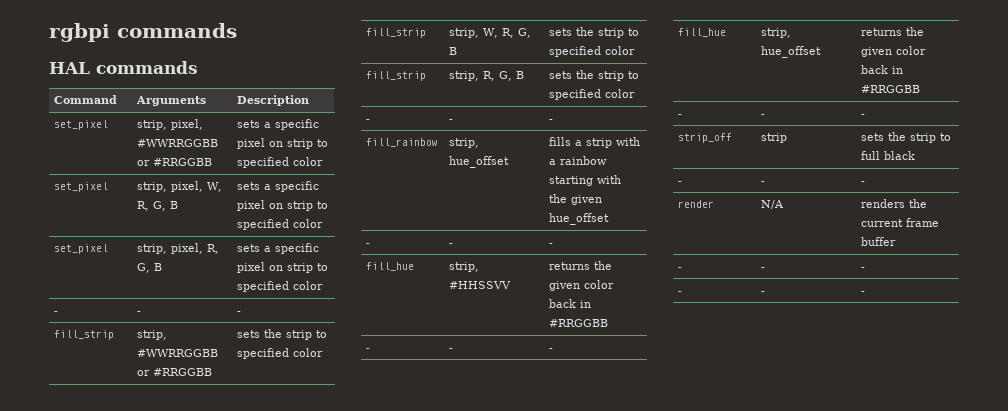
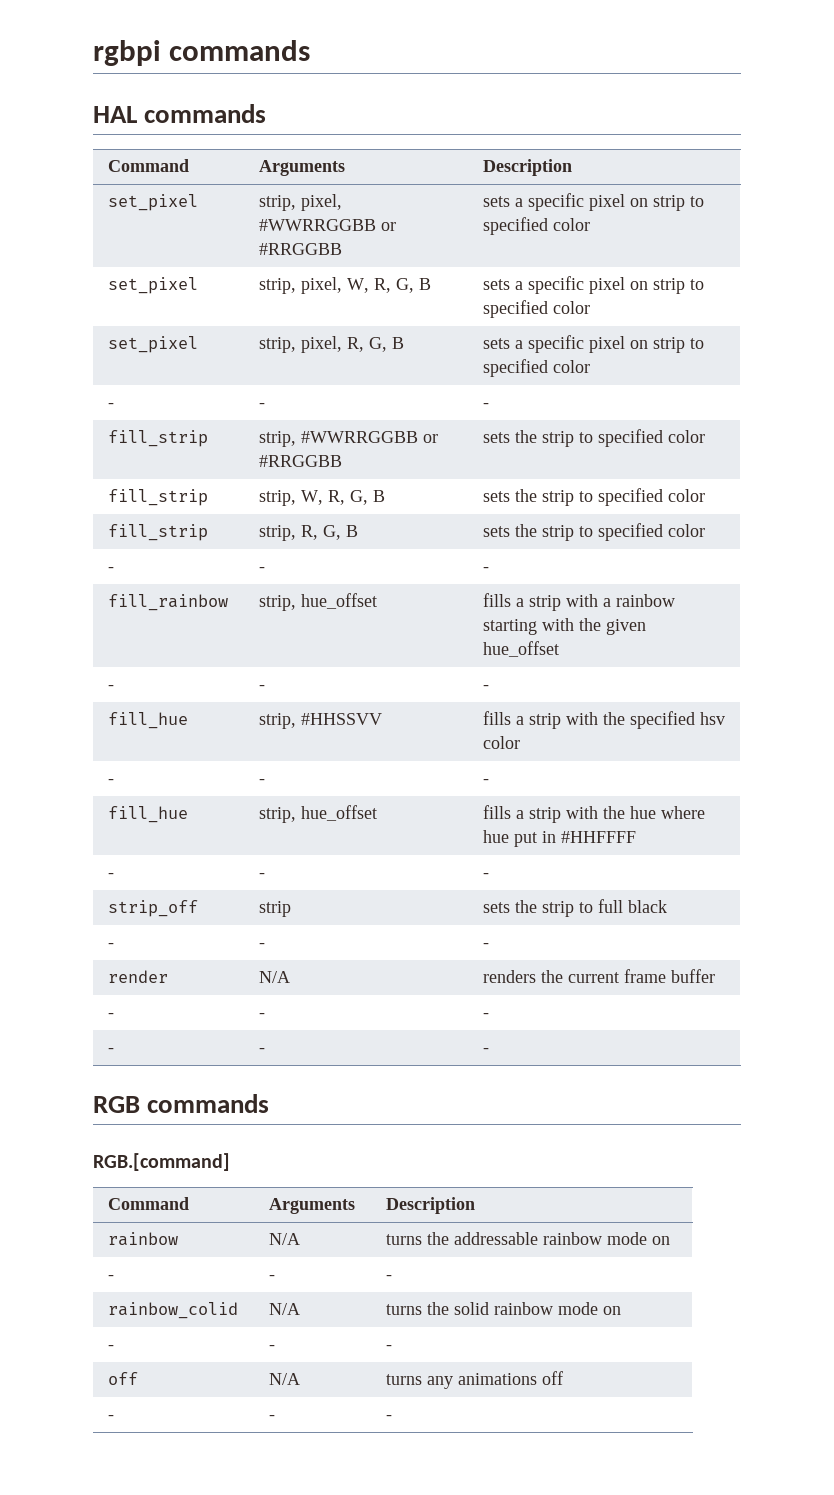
- fill_hue | strip, #HHSSVV | returns the given color back in #RRGGBB
+ fill_hue | strip, #HHSSVV | fills a strip with the specified hsv color
- fill_hue | strip, hue_offset | returns the given color back in #RRGGBB
+ fill_hue | strip, hue_offset | fills a strip with the hue where hue put in #HHFFFF
+ RGB commands
+ RGB.[command]
+ Command | Arguments | Description
+ rainbow | N/A | turns the addressable rainbow mode on
+ - | - | -
+ rainbow_colid | N/A | turns the solid rainbow mode on
+ - | - | -
+ off | N/A | turns any animations off
+ - | - | -

